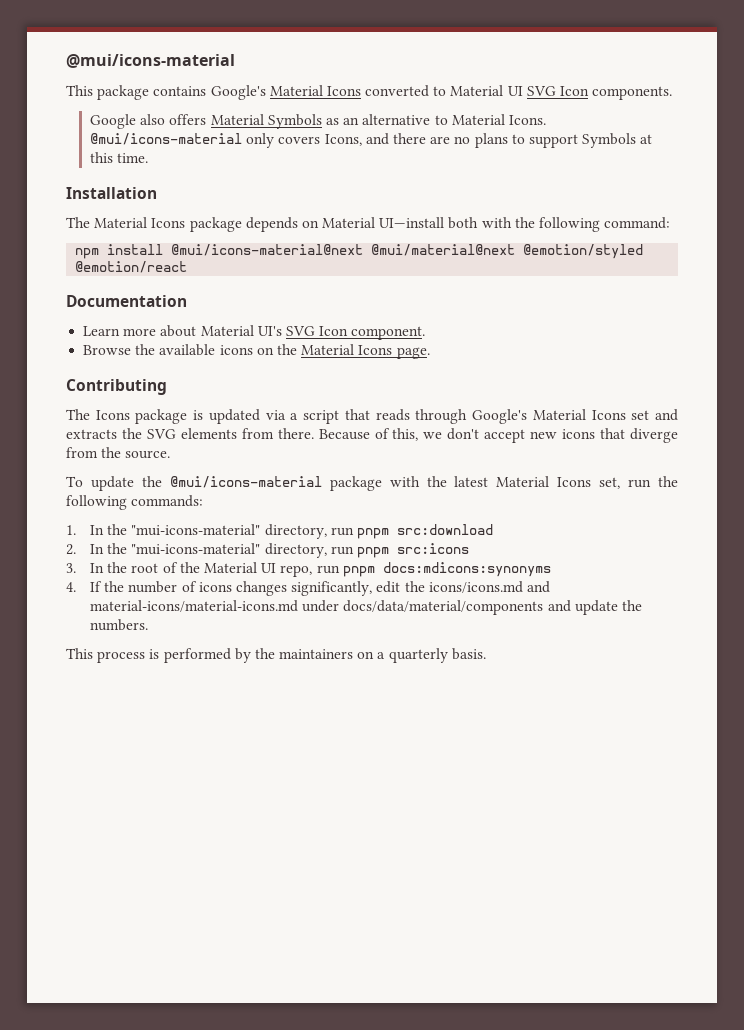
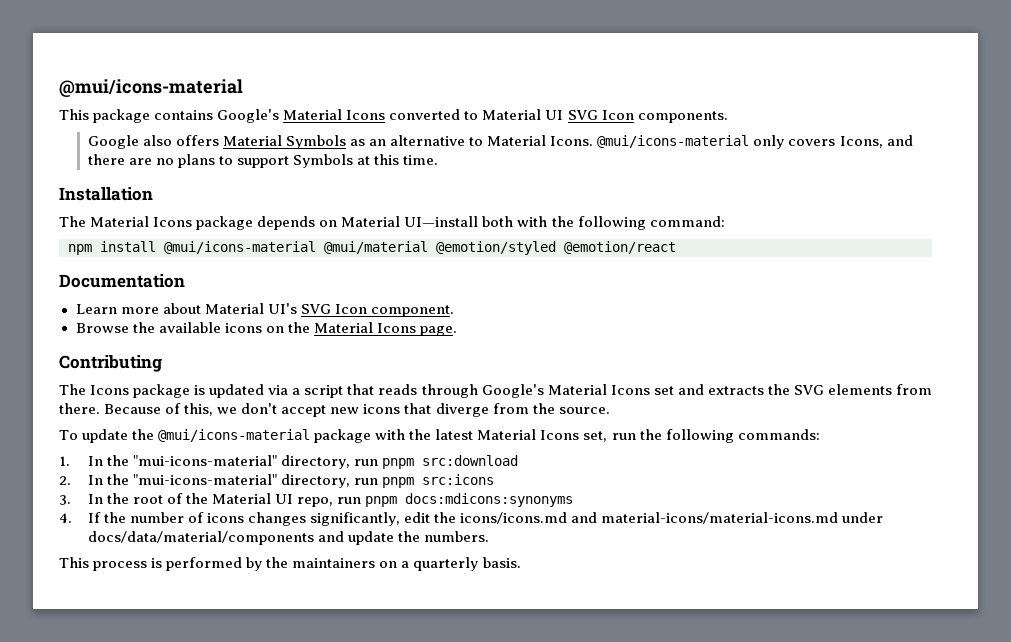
- npm install @mui/icons-material@next @mui/material@next @emotion/styled @emotion/react
+ npm install @mui/icons-material @mui/material @emotion/styled @emotion/react

